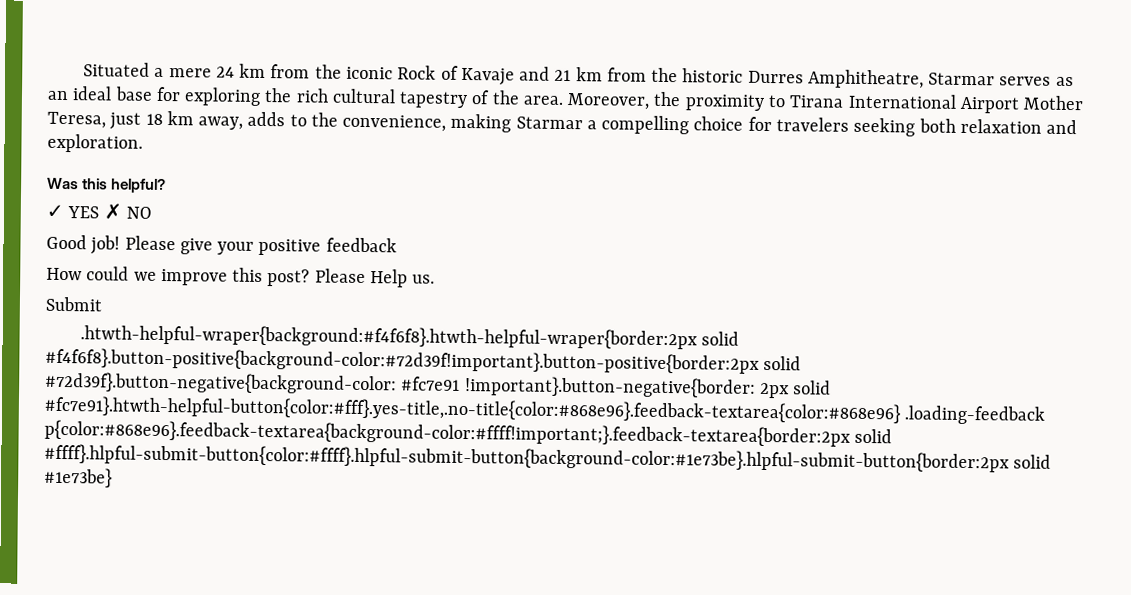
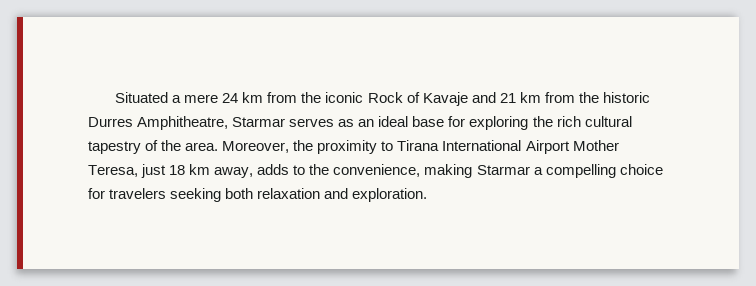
- Was this helpful?
- ✓ YES ✗ NO
- Good job! Please give your positive feedback
- How could we improve this post? Please Help us.
- Submit
- .htwth-helpful-wraper{background:#f4f6f8}.htwth-helpful-wraper{border:2px solid #f4f6f8}.button-positive{background-color:#72d39f!important}.button-positive{border:2px solid #72d39f}.button-negative{background-color: #fc7e91 !important}.button-negative{border: 2px solid #fc7e91}.htwth-helpful-button{color:#fff}.yes-title,.no-title{color:#868e96}.feedback-textarea{color:#868e96} .loading-feedback p{color:#868e96}.feedback-textarea{background-color:#ffff!important;}.feedback-textarea{border:2px solid #ffff}.hlpful-submit-button{color:#ffff}.hlpful-submit-button{background-color:#1e73be}.hlpful-submit-button{border:2px solid #1e73be}

